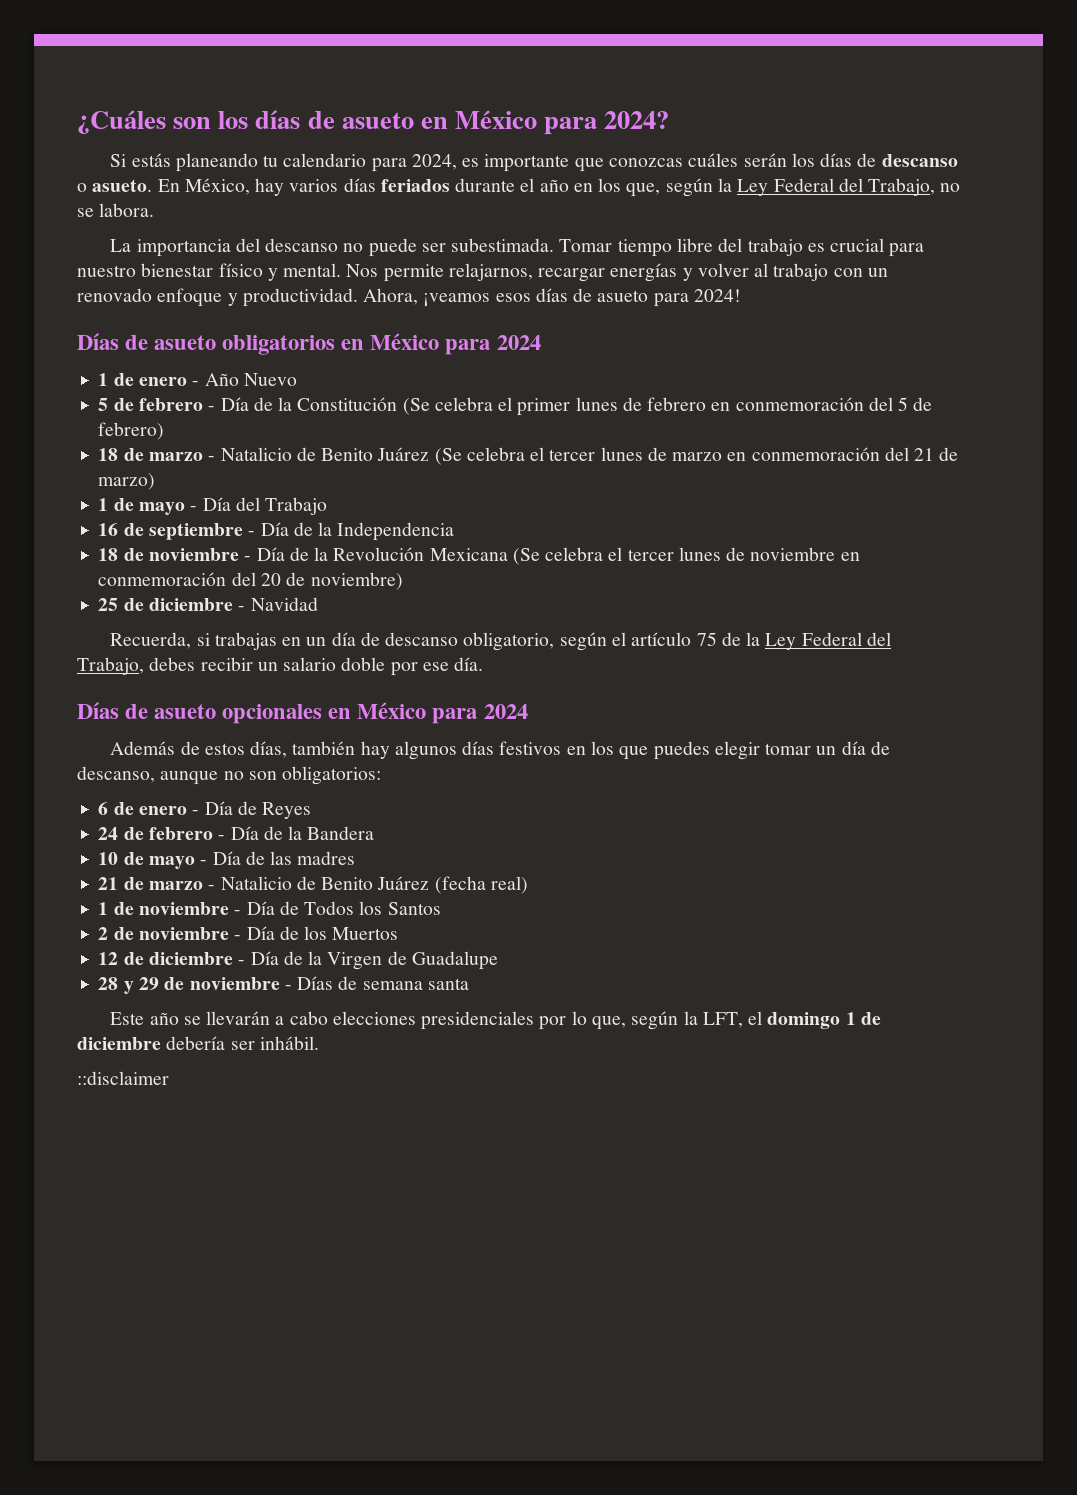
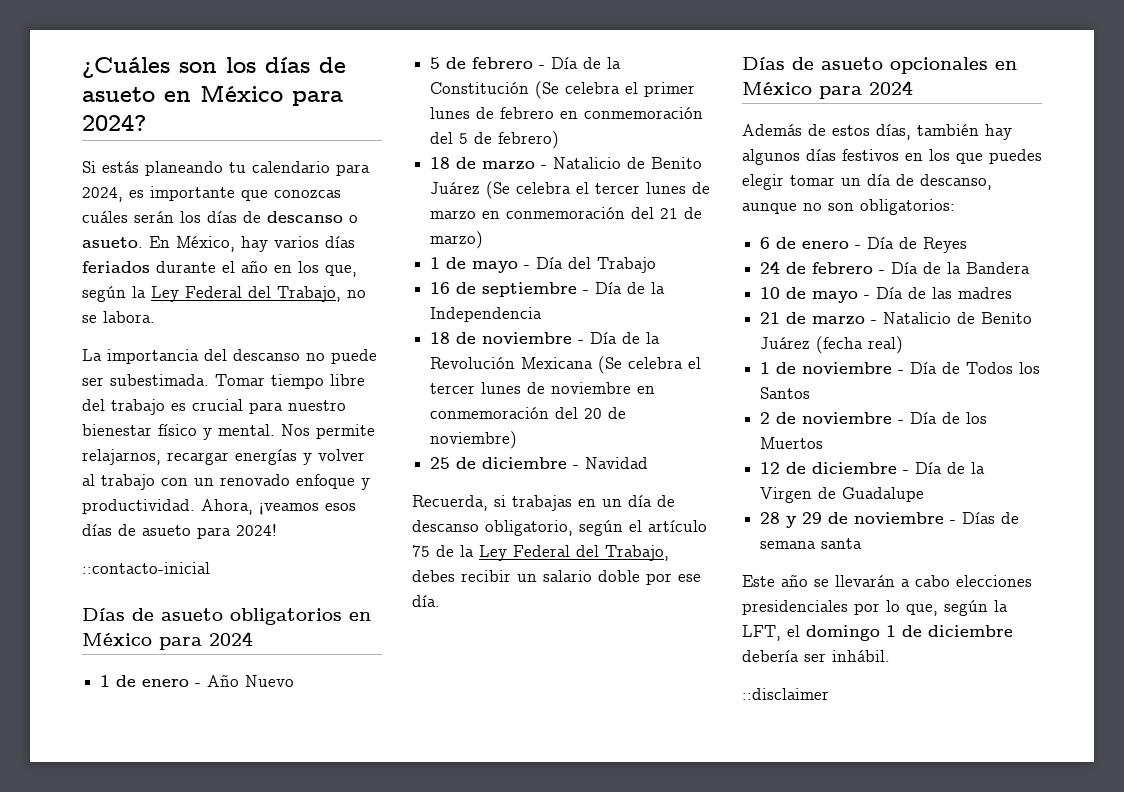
+ ::contacto-inicial

